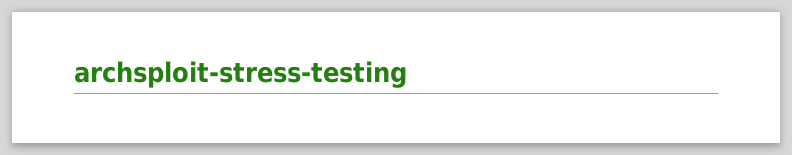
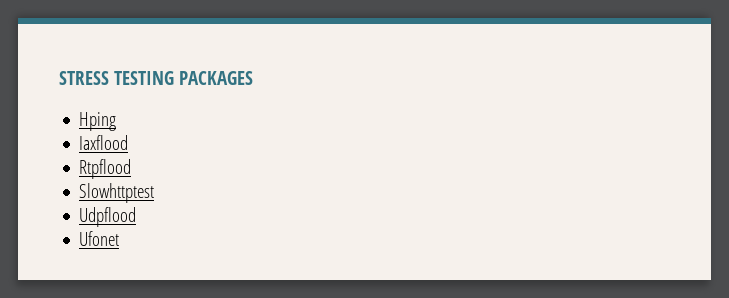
- archsploit-stress-testing
+ STRESS TESTING PACKAGES
+ Hping
+ Iaxflood
+ Rtpflood
+ Slowhttptest
+ Udpflood
+ Ufonet

